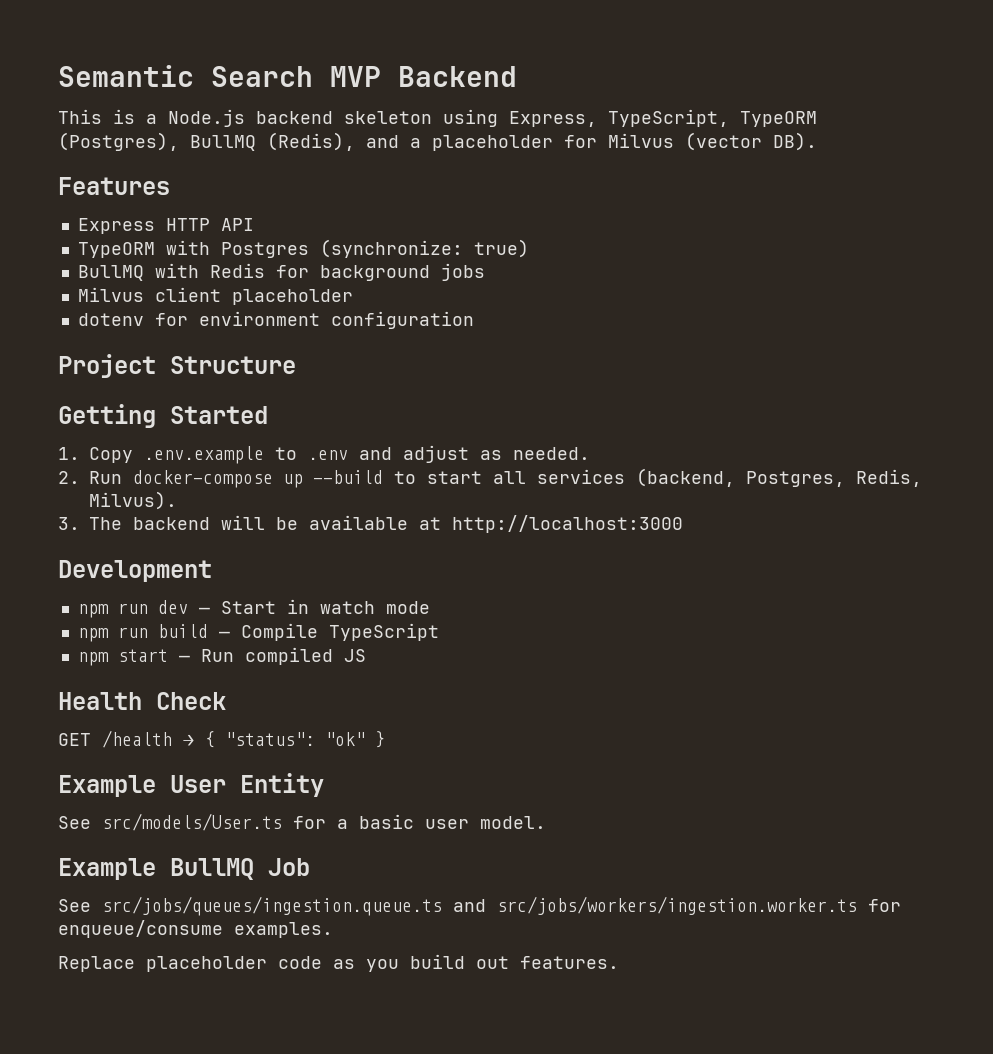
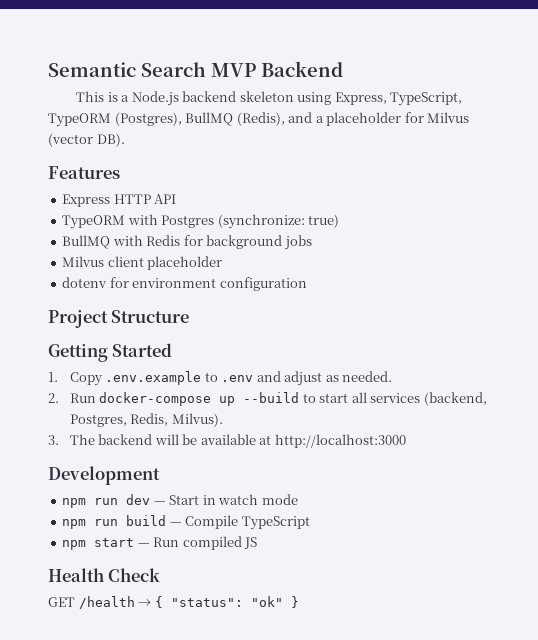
- Example User Entity
- See src/models/User.ts for a basic user model.
- Example BullMQ Job
- See src/jobs/queues/ingestion.queue.ts and src/jobs/workers/ingestion.worker.ts for enqueue/consume examples.
- Replace placeholder code as you build out features.

